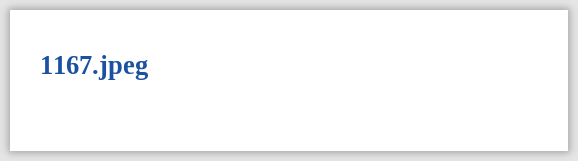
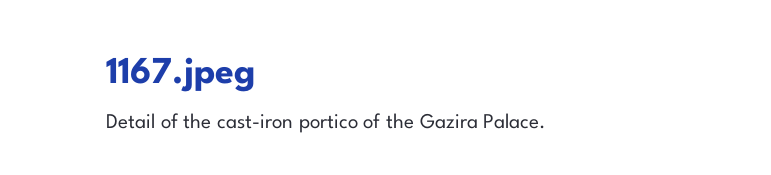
+ Detail of the cast-iron portico of the Gazira Palace.

